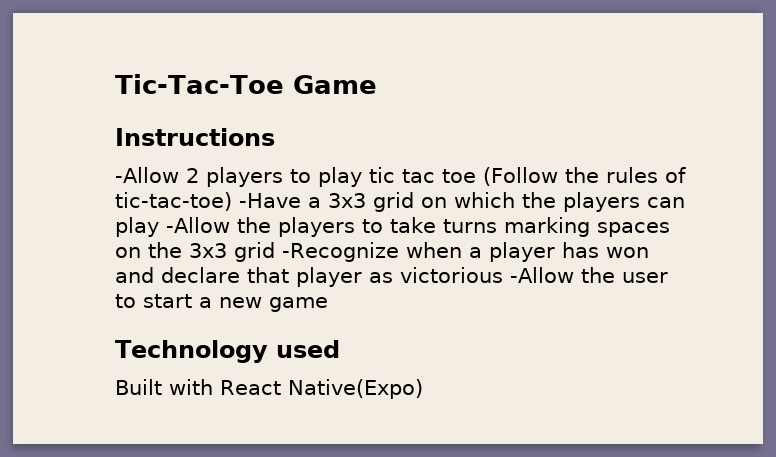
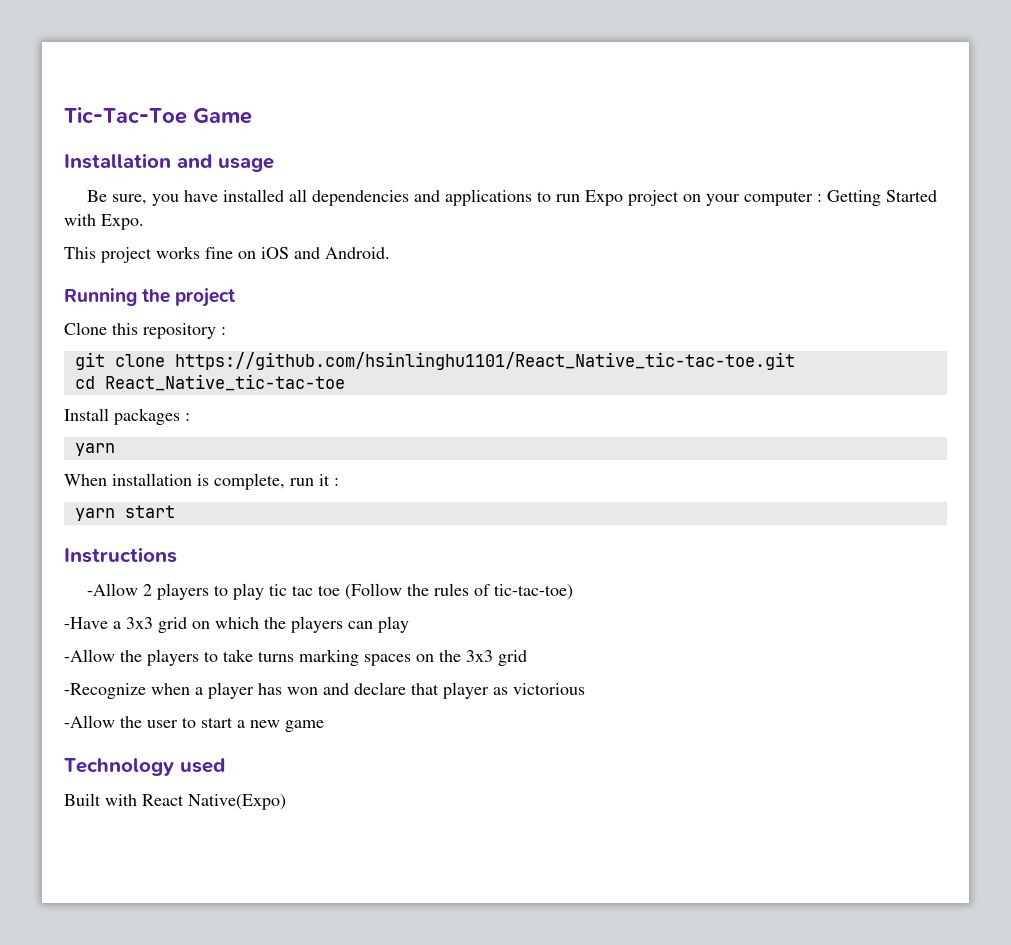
+ Installation and usage
+ Be sure, you have installed all dependencies and applications to run Expo project on your computer : Getting Started with Expo.
+ This project works fine on iOS and Android.
+ Running the project
+ Clone this repository :
+ git clone https://github.com/hsinlinghu1101/React_Native_tic-tac-toe.git
+ cd React_Native_tic-tac-toe
+ Install packages :
+ yarn
+ When installation is complete, run it :
+ yarn start
- -Allow 2 players to play tic tac toe (Follow the rules of tic-tac-toe) -Have a 3x3 grid on which the players can play -Allow the players to take turns marking spaces on the 3x3 grid -Recognize when a player has won and declare that player as victorious -Allow the user to start a new game
+ -Allow 2 players to play tic tac toe (Follow the rules of tic-tac-toe)
+ -Have a 3x3 grid on which the players can play
+ -Allow the players to take turns marking spaces on the 3x3 grid
+ -Recognize when a player has won and declare that player as victorious
+ -Allow the user to start a new game

